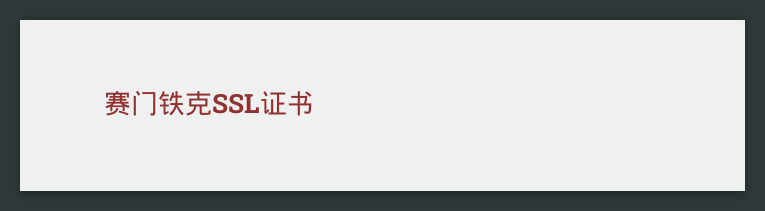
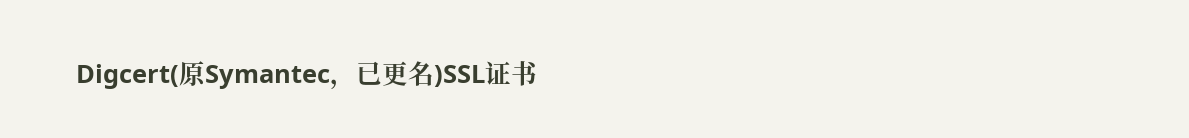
- 赛门铁克SSL证书
+ Digcert(原Symantec，已更名)SSL证书

